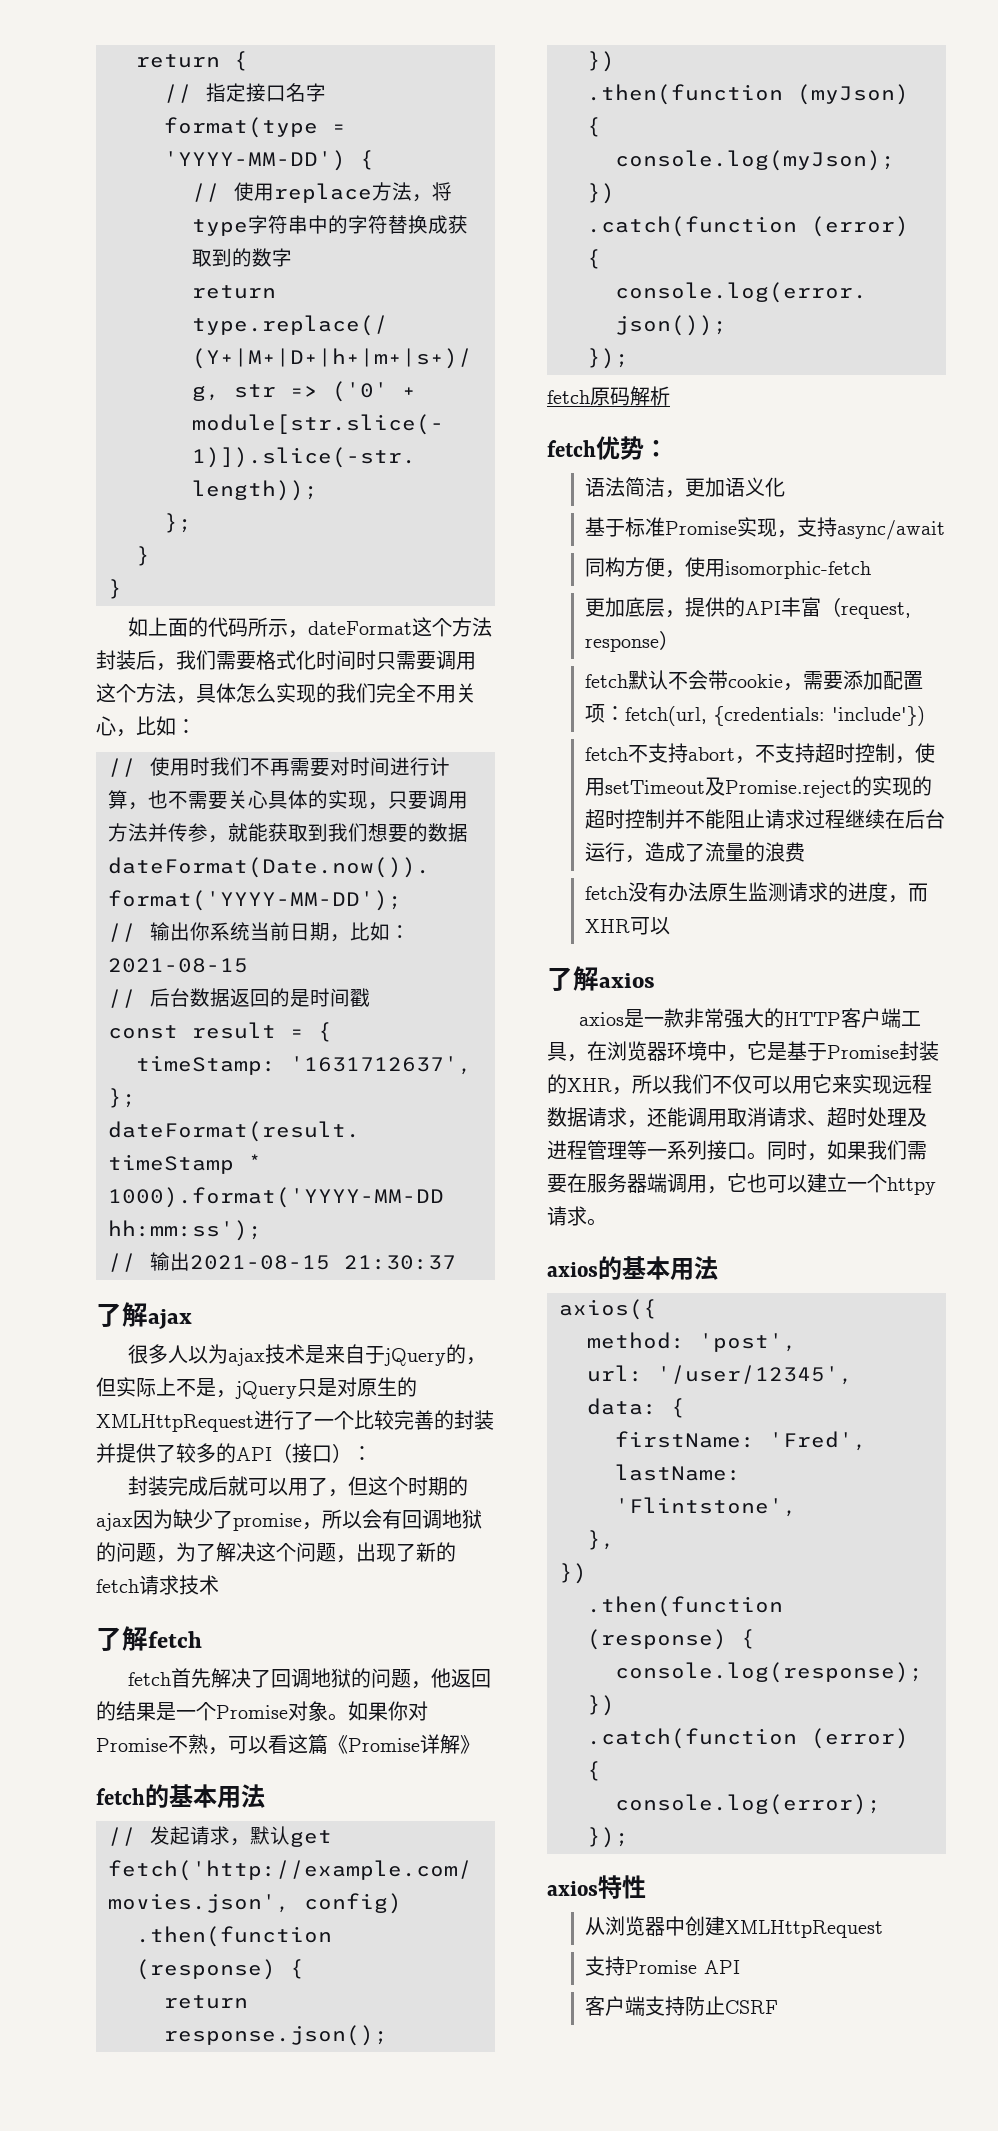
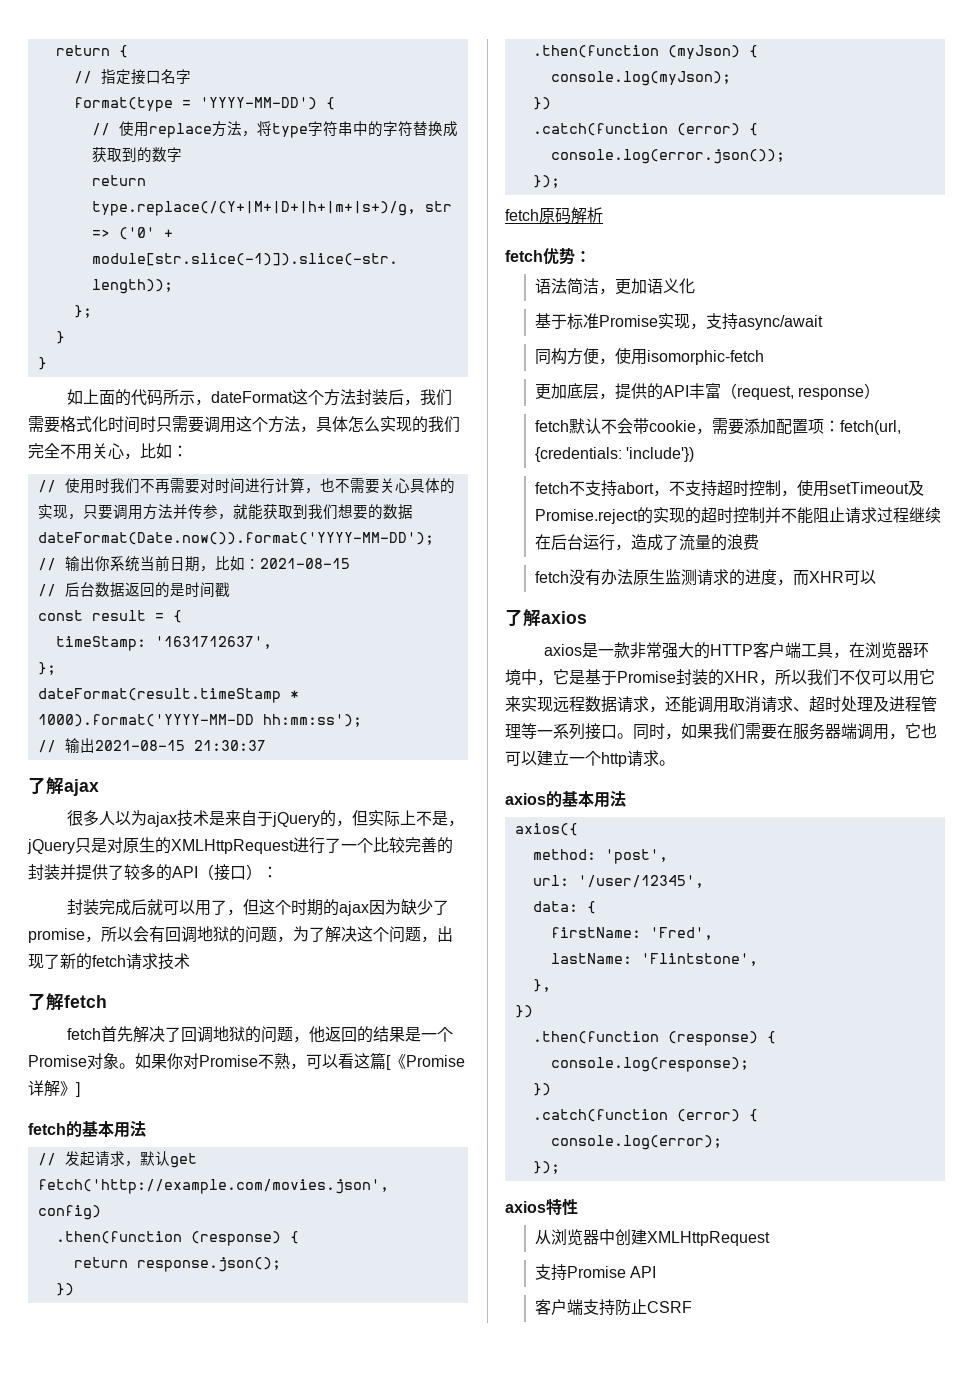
- 如果你对Promise不熟，可以看这篇《Promise详解》
+ 如果你对Promise不熟，可以看这篇[《Promise详解》]
- 同时，如果我们需要在服务器端调用，它也可以建立一个httpy请求。
+ 同时，如果我们需要在服务器端调用，它也可以建立一个http请求。

